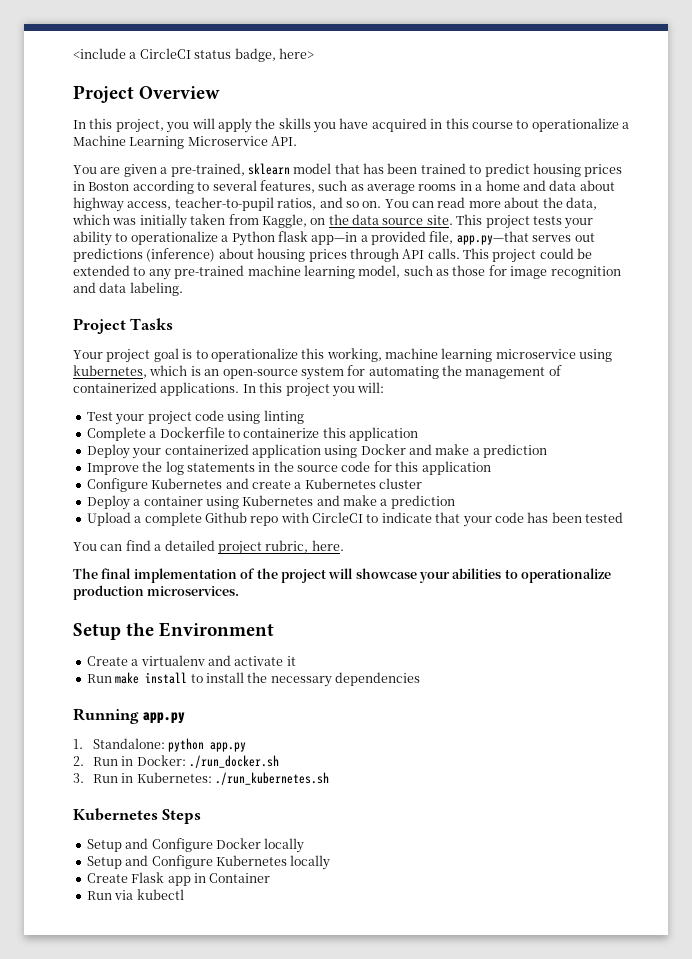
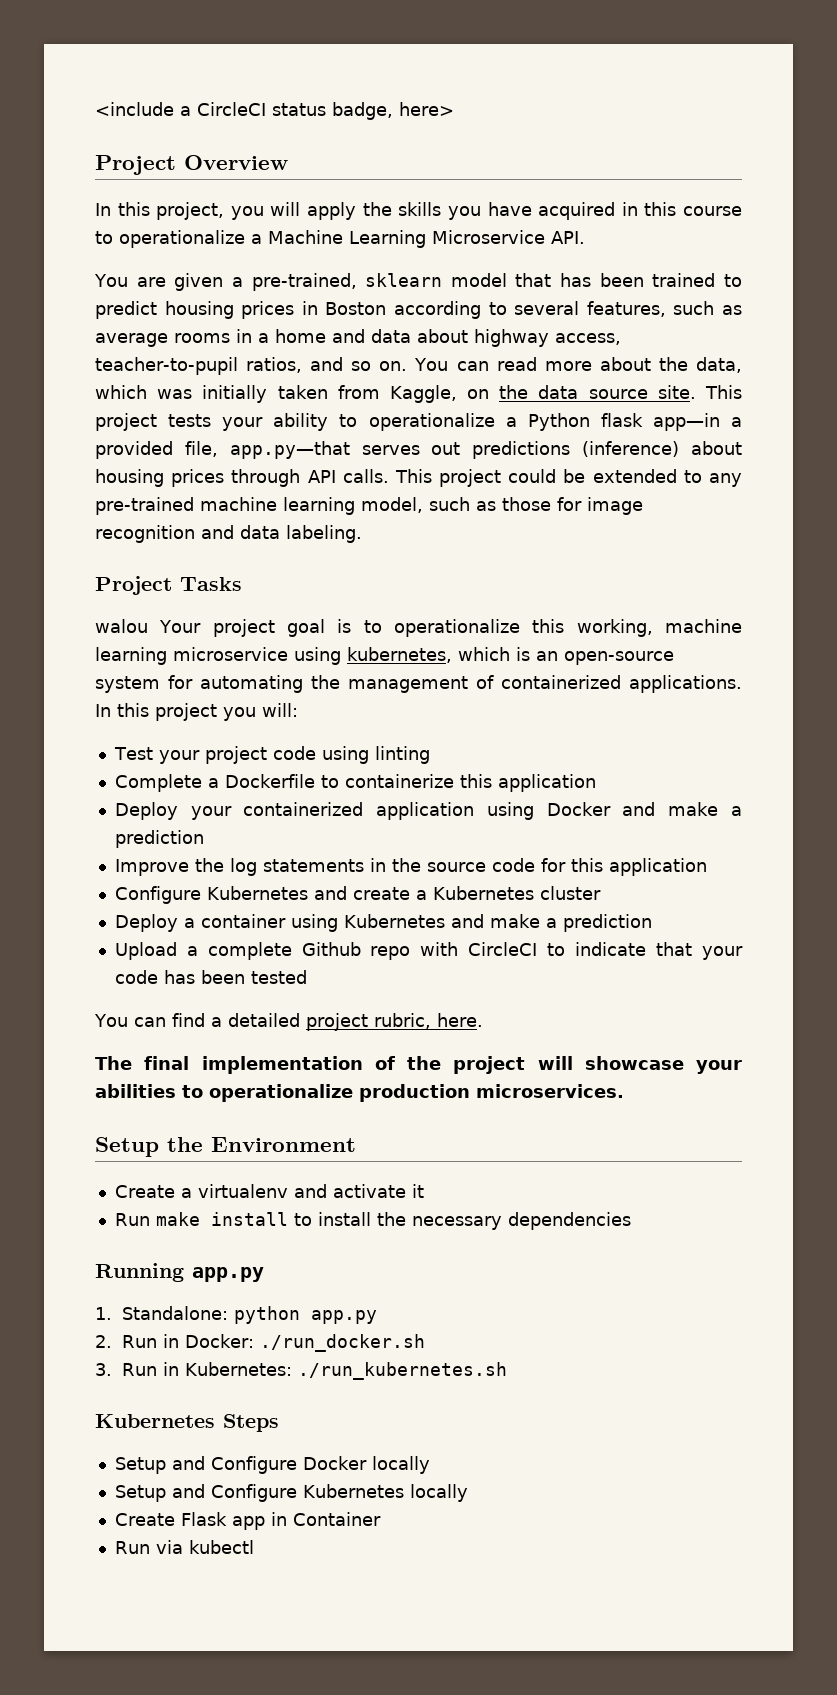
- Your project goal is to operationalize this working, machine learning microservice using kubernetes, which is an open-source system for automating the management of containerized applications.
+ walou Your project goal is to operationalize this working, machine learning microservice using kubernetes, which is an open-source system for automating the management of containerized applications.

